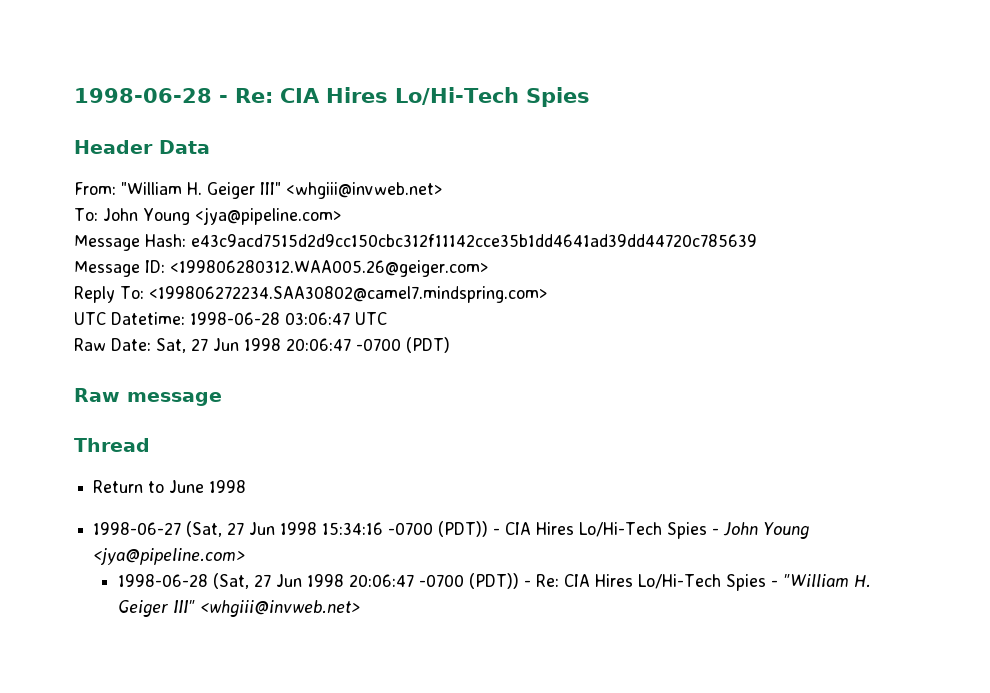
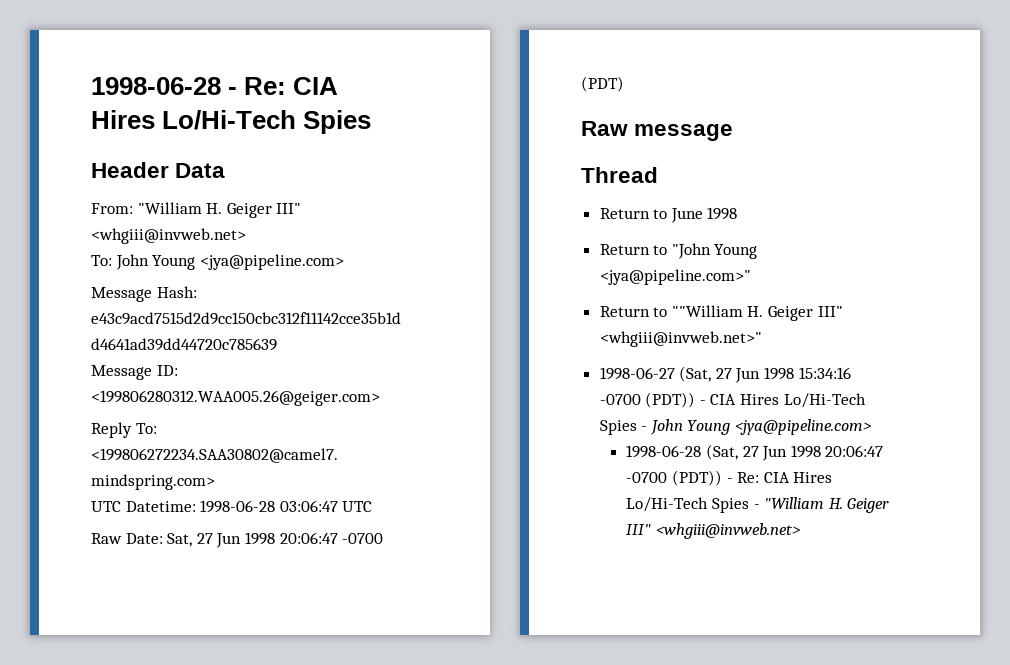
+ Return to "John Young <jya@pipeline.com>"
+ Return to ""William H. Geiger III" <whgiii@invweb.net>"

